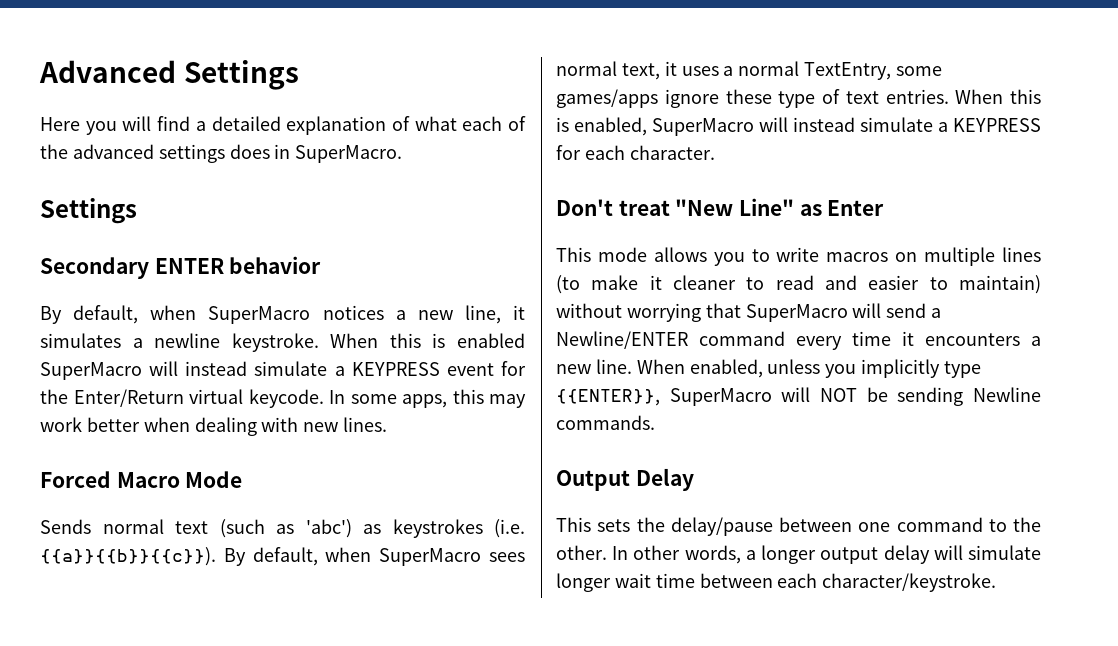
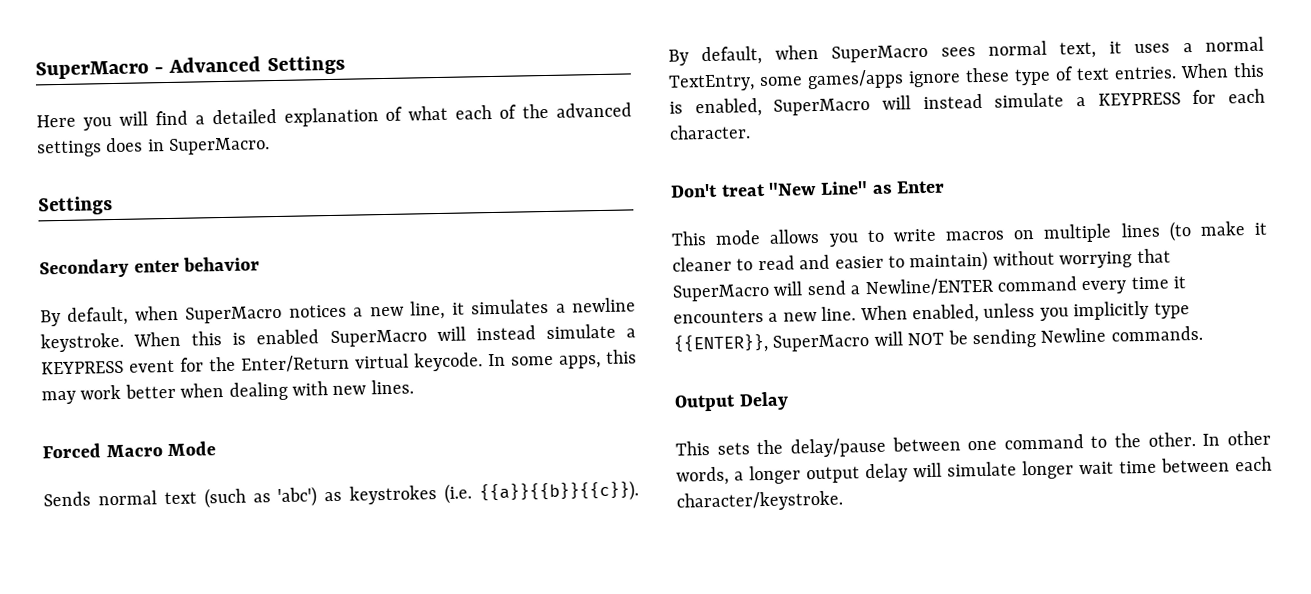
- Advanced Settings
+ SuperMacro - Advanced Settings
- Secondary ENTER behavior
+ Secondary enter behavior

